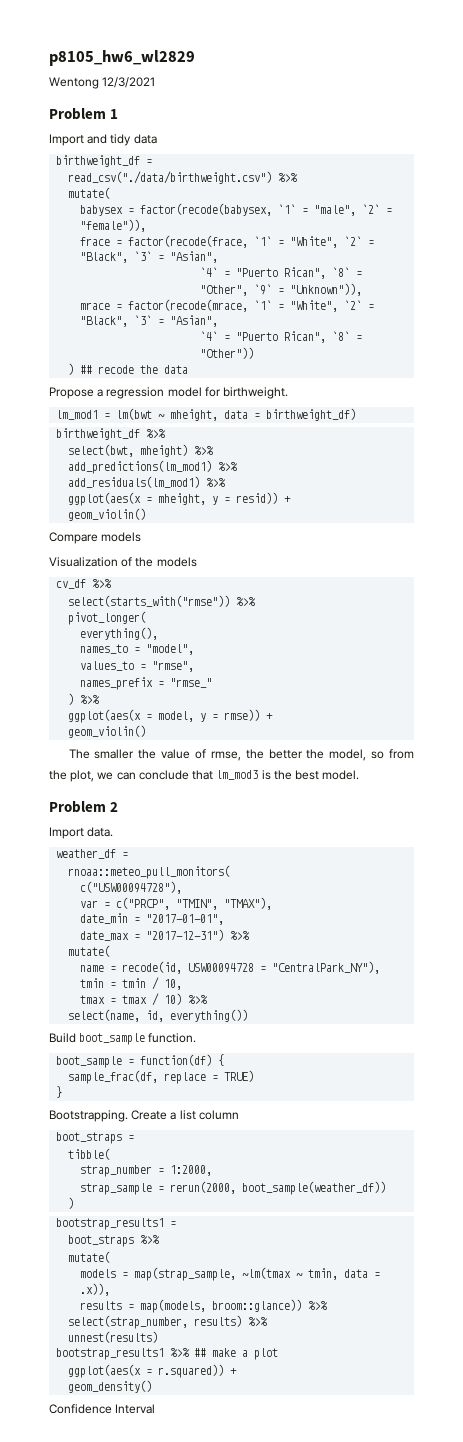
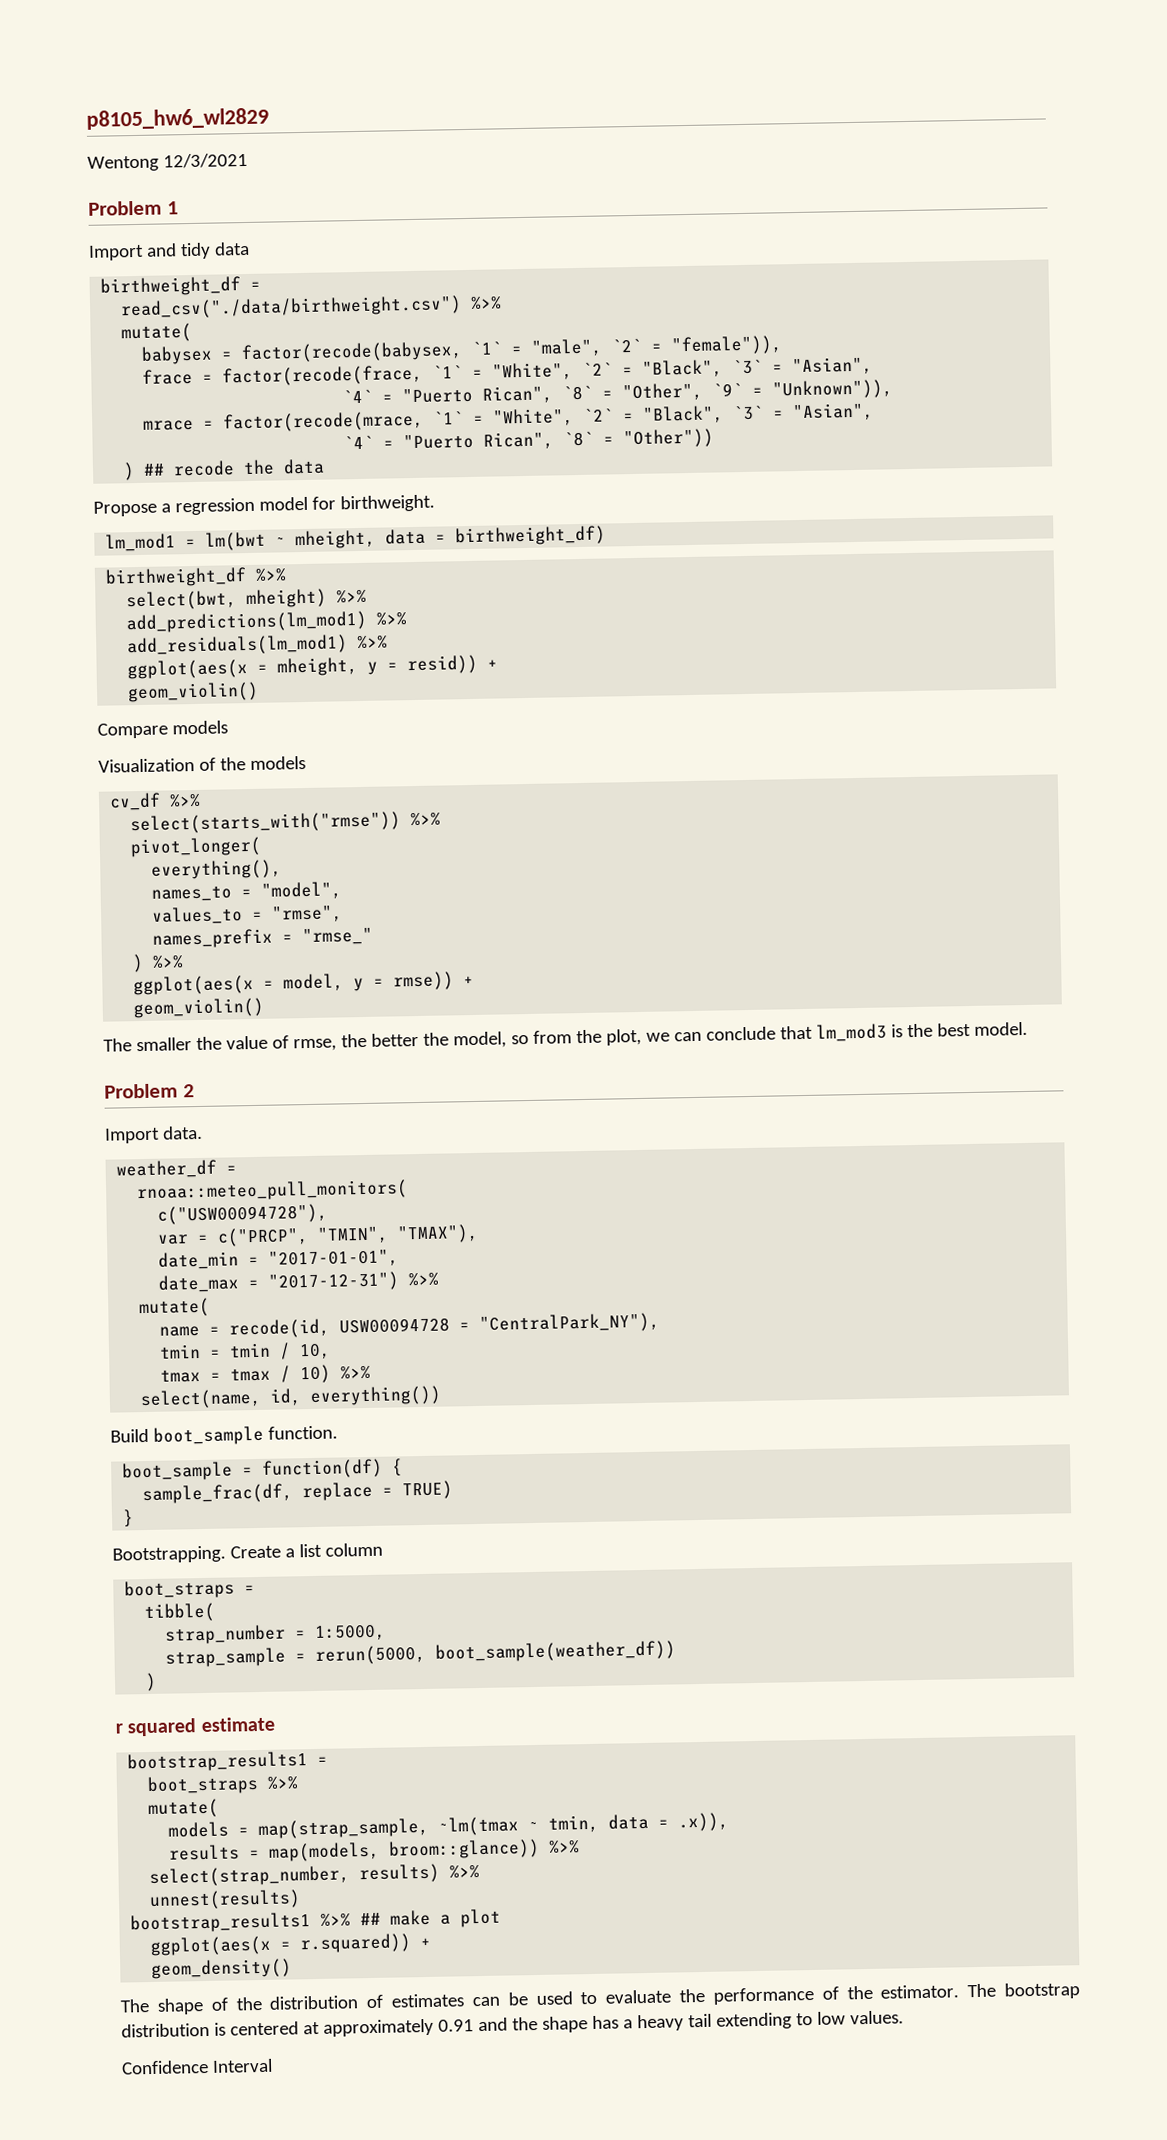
- strap_number = 1:2000,
+ strap_number = 1:5000,
- strap_sample = rerun(2000, boot_sample(weather_df))
+ strap_sample = rerun(5000, boot_sample(weather_df))
+ r squared estimate
+ The shape of the distribution of estimates can be used to evaluate the performance of the estimator. The bootstrap distribution is centered at approximately 0.91 and the shape has a heavy tail extending to low values.

